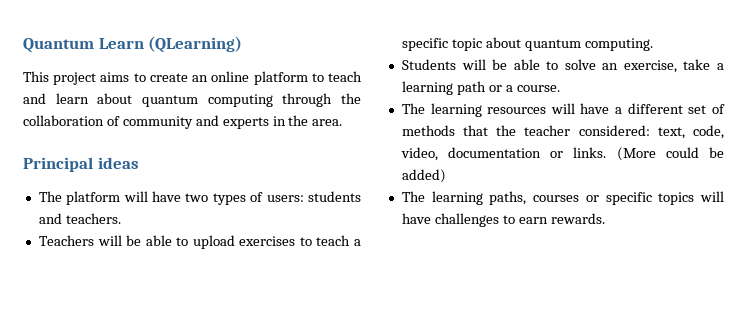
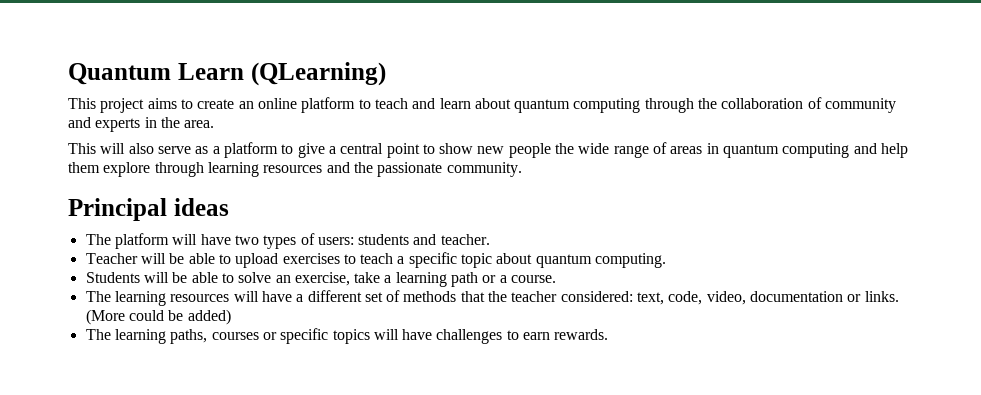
+ This will also serve as a platform to give a central point to show new people the wide range of areas in quantum computing and help them explore through learning resources and the passionate community.
- The platform will have two types of users: students and teachers.
- Teachers will be able to upload exercises to teach a specific topic about quantum computing.
+ The platform will have two types of users: students and teacher.
+ Teacher will be able to upload exercises to teach a specific topic about quantum computing.

